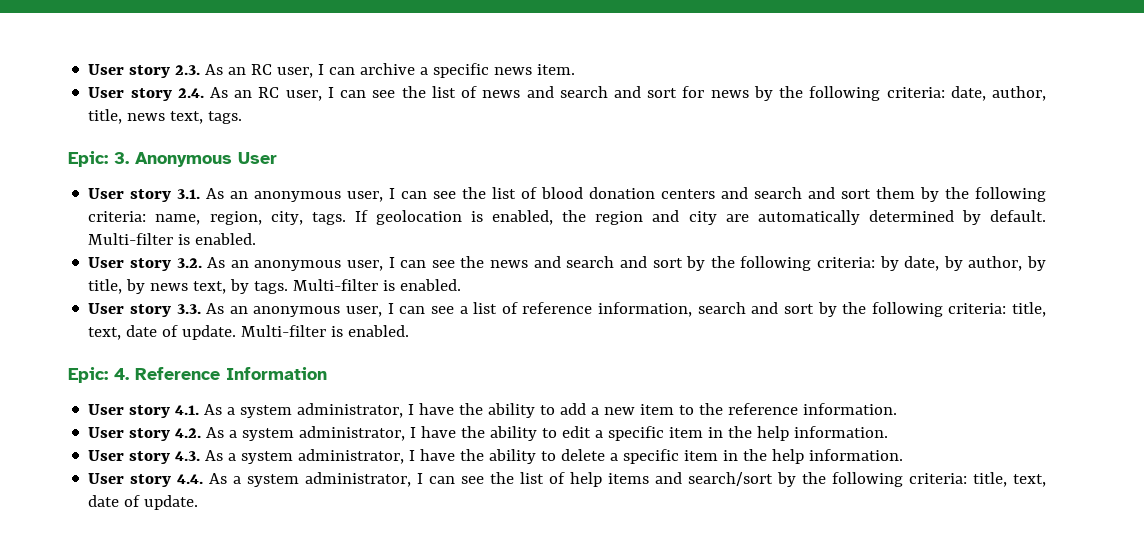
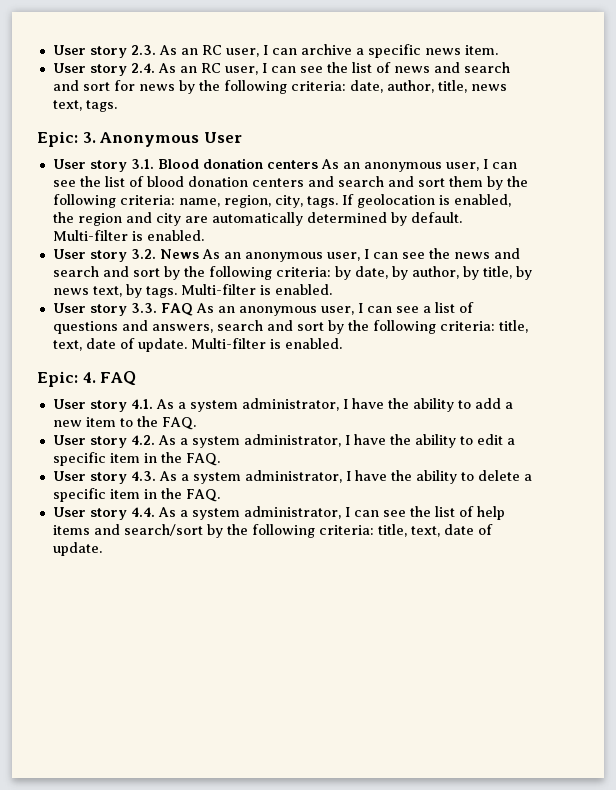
- User story 3.1. As an anonymous user, I can see the list of blood donation centers and search and sort them by the following criteria: name, region, city, tags.
+ User story 3.1. Blood donation centers As an anonymous user, I can see the list of blood donation centers and search and sort them by the following criteria: name, region, city, tags.
- User story 3.2. As an anonymous user, I can see the news and search and sort by the following criteria: by date, by author, by title, by news text, by tags.
+ User story 3.2. News As an anonymous user, I can see the news and search and sort by the following criteria: by date, by author, by title, by news text, by tags.
- User story 3.3. As an anonymous user, I can see a list of reference information, search and sort by the following criteria: title, text, date of update.
+ User story 3.3. FAQ As an anonymous user, I can see a list of questions and answers, search and sort by the following criteria: title, text, date of update.
- Epic: 4. Reference Information
+ Epic: 4. FAQ
- User story 4.1. As a system administrator, I have the ability to add a new item to the reference information.
+ User story 4.1. As a system administrator, I have the ability to add a new item to the FAQ.
- User story 4.2. As a system administrator, I have the ability to edit a specific item in the help information.
+ User story 4.2. As a system administrator, I have the ability to edit a specific item in the FAQ.
- User story 4.3. As a system administrator, I have the ability to delete a specific item in the help information.
+ User story 4.3. As a system administrator, I have the ability to delete a specific item in the FAQ.

